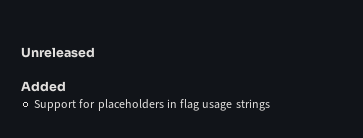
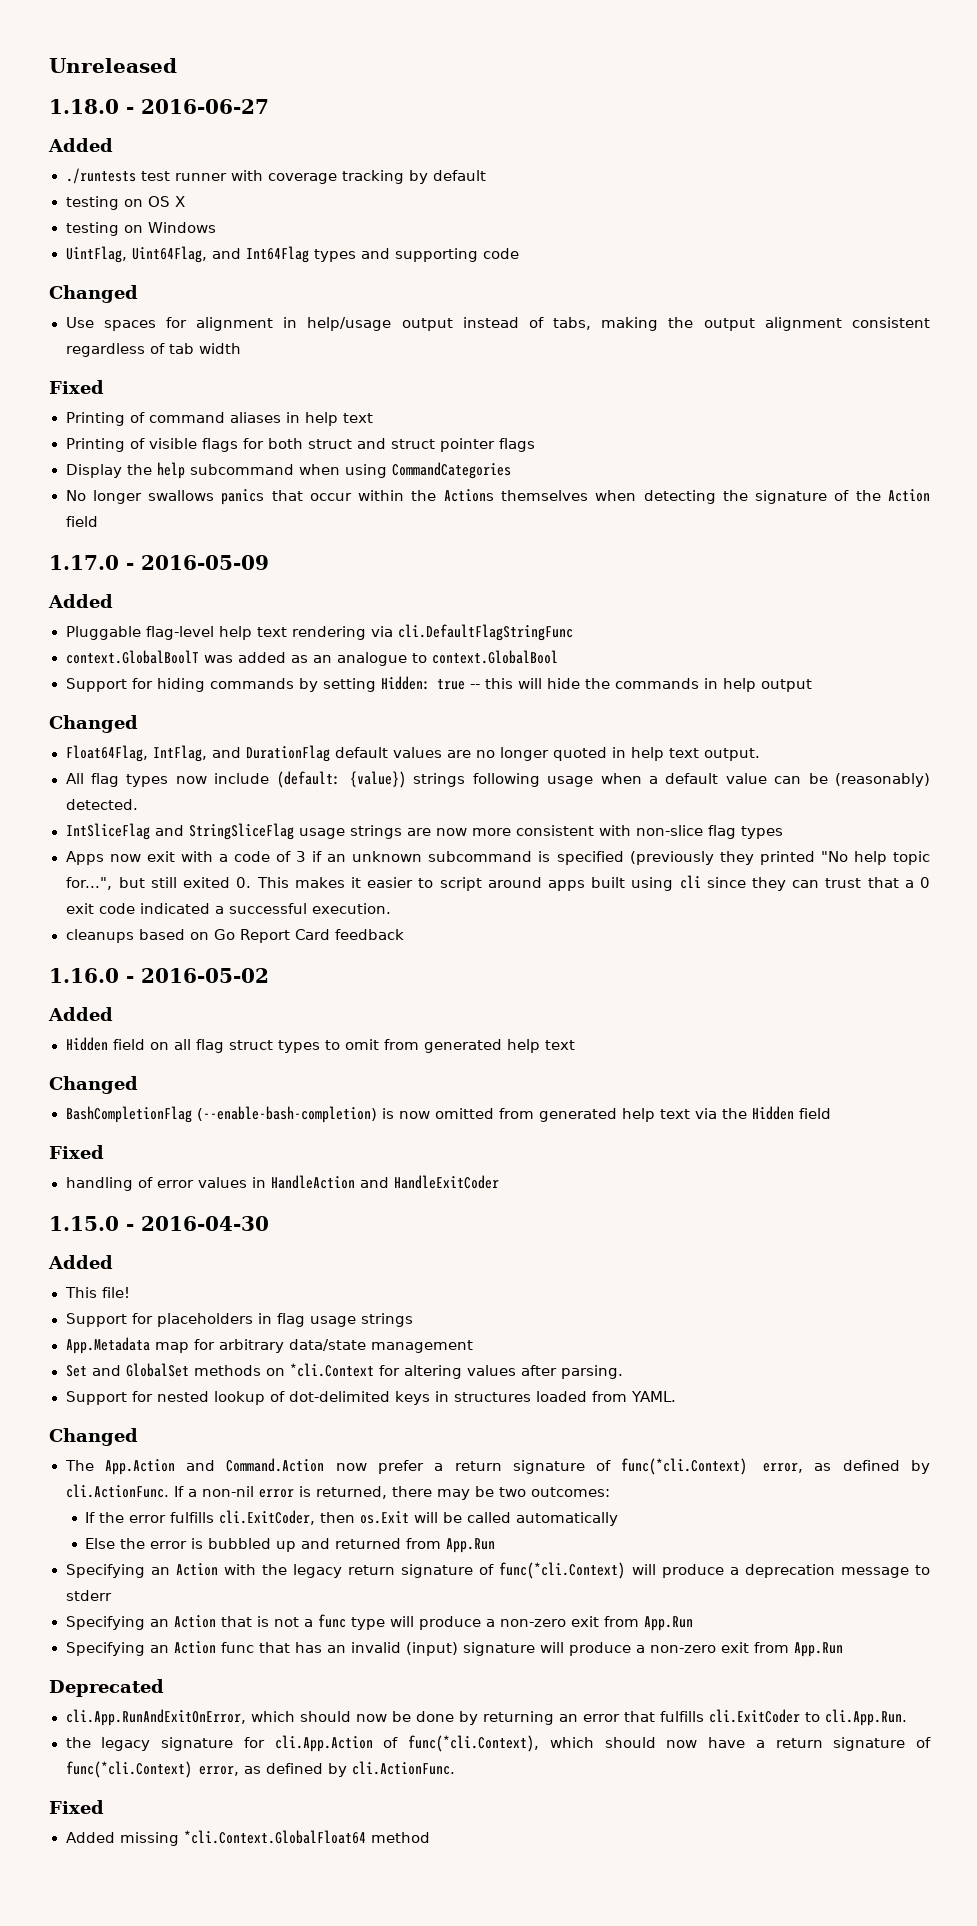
+ 1.18.0 - 2016-06-27
  Added
+ ./runtests test runner with coverage tracking by default
+ testing on OS X
+ testing on Windows
+ UintFlag, Uint64Flag, and Int64Flag types and supporting code
+ Changed
+ Use spaces for alignment in help/usage output instead of tabs, making the output alignment consistent regardless of tab width
+ Fixed
+ Printing of command aliases in help text
+ Printing of visible flags for both struct and struct pointer flags
+ Display the help subcommand when using CommandCategories
+ No longer swallows panics that occur within the Actions themselves when detecting the signature of the Action field
+ 1.17.0 - 2016-05-09
+ Added
+ Pluggable flag-level help text rendering via cli.DefaultFlagStringFunc
+ context.GlobalBoolT was added as an analogue to context.GlobalBool
+ Support for hiding commands by setting Hidden: true -- this will hide the commands in help output
+ Changed
+ Float64Flag, IntFlag, and DurationFlag default values are no longer quoted in help text output.
+ All flag types now include (default: {value}) strings following usage when a default value can be (reasonably) detected.
+ IntSliceFlag and StringSliceFlag usage strings are now more consistent with non-slice flag types
+ Apps now exit with a code of 3 if an unknown subcommand is specified (previously they printed "No help topic for...", but still exited 0. This makes it easier to script around apps built using cli since they can trust that a 0 exit code indicated a successful execution.
+ cleanups based on Go Report Card feedback
+ 1.16.0 - 2016-05-02
+ Added
+ Hidden field on all flag struct types to omit from generated help text
+ Changed
+ BashCompletionFlag (--enable-bash-completion) is now omitted from generated help text via the Hidden field
+ Fixed
+ handling of error values in HandleAction and HandleExitCoder
+ 1.15.0 - 2016-04-30
+ Added
+ This file!
+ App.Metadata map for arbitrary data/state management
+ Set and GlobalSet methods on *cli.Context for altering values after parsing.
+ Support for nested lookup of dot-delimited keys in structures loaded from YAML.
+ Changed
+ The App.Action and Command.Action now prefer a return signature of func(*cli.Context) error, as defined by cli.ActionFunc. If a non-nil error is returned, there may be two outcomes:
+ If the error fulfills cli.ExitCoder, then os.Exit will be called automatically
+ Else the error is bubbled up and returned from App.Run
+ Specifying an Action with the legacy return signature of func(*cli.Context) will produce a deprecation message to stderr
+ Specifying an Action that is not a func type will produce a non-zero exit from App.Run
+ Specifying an Action func that has an invalid (input) signature will produce a non-zero exit from App.Run
+ Deprecated
+ cli.App.RunAndExitOnError, which should now be done by returning an error that fulfills cli.ExitCoder to cli.App.Run.
+ the legacy signature for cli.App.Action of func(*cli.Context), which should now have a return signature of func(*cli.Context) error, as defined by cli.ActionFunc.
+ Fixed
+ Added missing *cli.Context.GlobalFloat64 method

